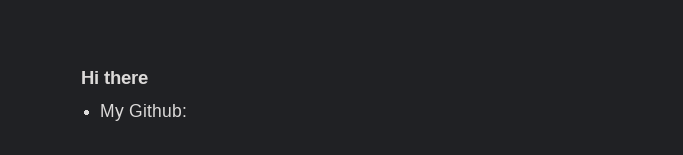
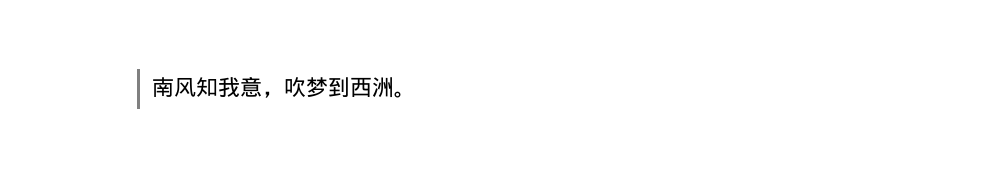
- Hi there
- My Github:
+ 南风知我意，吹梦到西洲。

